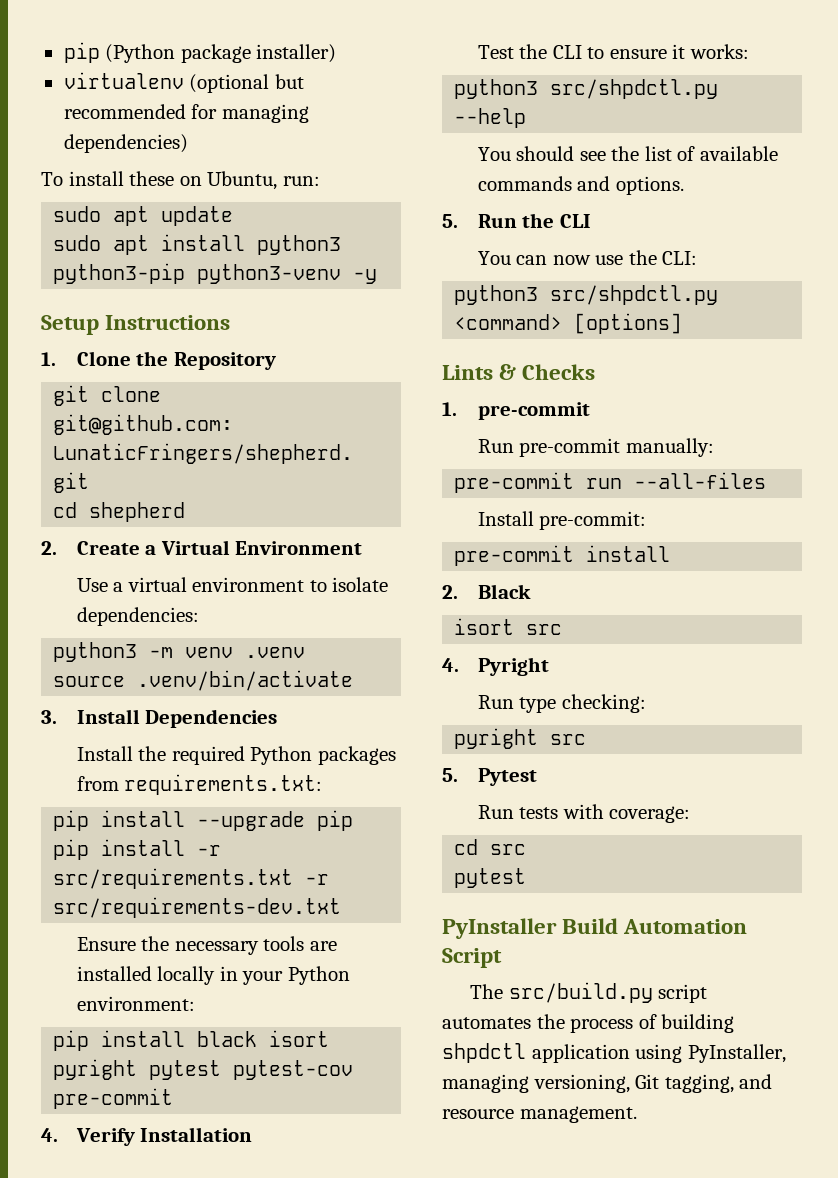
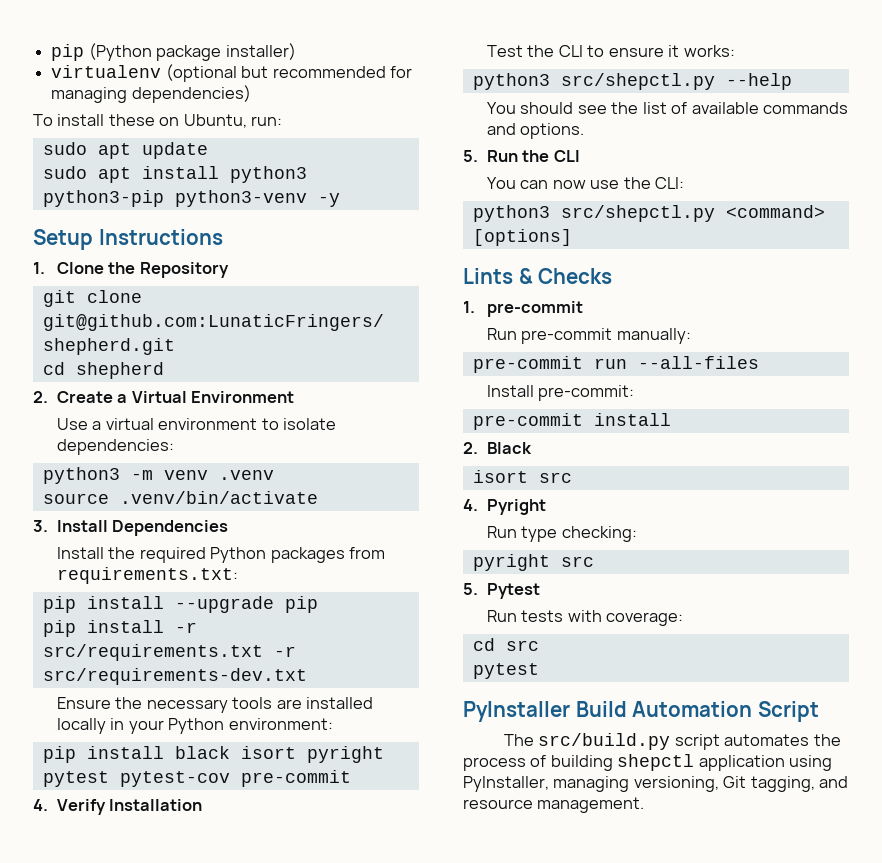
- python3 src/shpdctl.py --help
+ python3 src/shepctl.py --help
- python3 src/shpdctl.py <command> [options]
+ python3 src/shepctl.py <command> [options]
- The src/build.py script automates the process of building shpdctl application using PyInstaller, managing versioning, Git tagging, and resource management.
+ The src/build.py script automates the process of building shepctl application using PyInstaller, managing versioning, Git tagging, and resource management.

